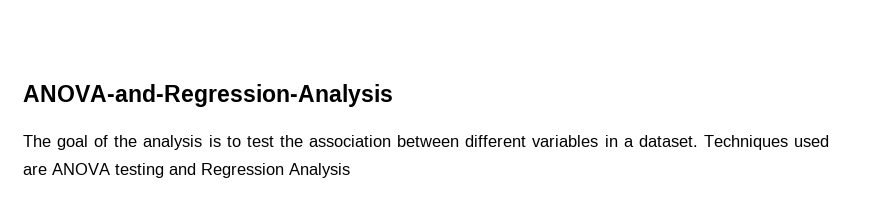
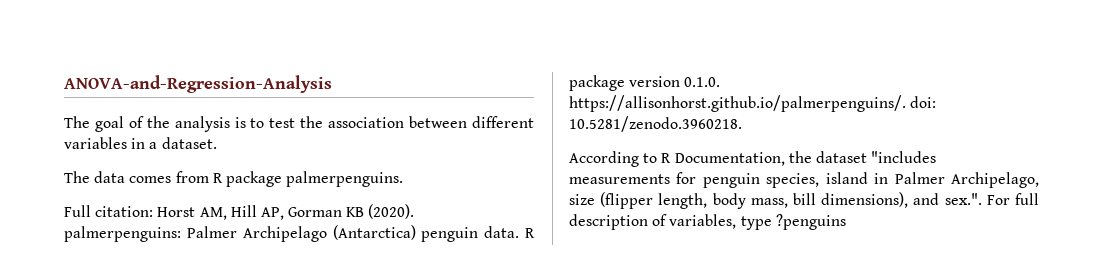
- The goal of the analysis is to test the association between different variables in a dataset. Techniques used are ANOVA testing and Regression Analysis
+ The goal of the analysis is to test the association between different variables in a dataset.
+ The data comes from R package palmerpenguins.
+ Full citation: Horst AM, Hill AP, Gorman KB (2020). palmerpenguins: Palmer Archipelago (Antarctica) penguin data. R package version 0.1.0. https://allisonhorst.github.io/palmerpenguins/. doi: 10.5281/zenodo.3960218.
+ According to R Documentation, the dataset "includes measurements for penguin species, island in Palmer Archipelago, size (flipper length, body mass, bill dimensions), and sex.". For full description of variables, type ?penguins

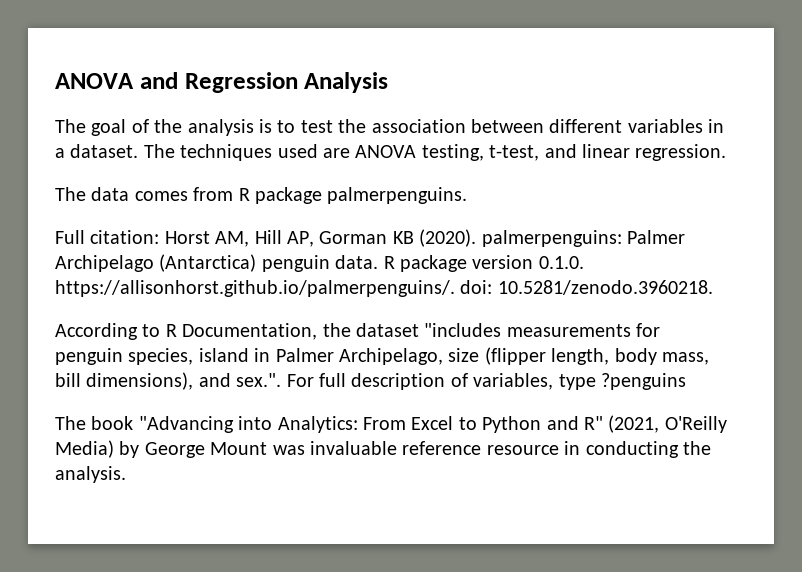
- ANOVA-and-Regression-Analysis
+ ANOVA and Regression Analysis
+ The techniques used are ANOVA testing, t-test, and linear regression.
+ The book "Advancing into Analytics: From Excel to Python and R" (2021, O'Reilly Media) by George Mount was invaluable reference resource in conducting the analysis.

